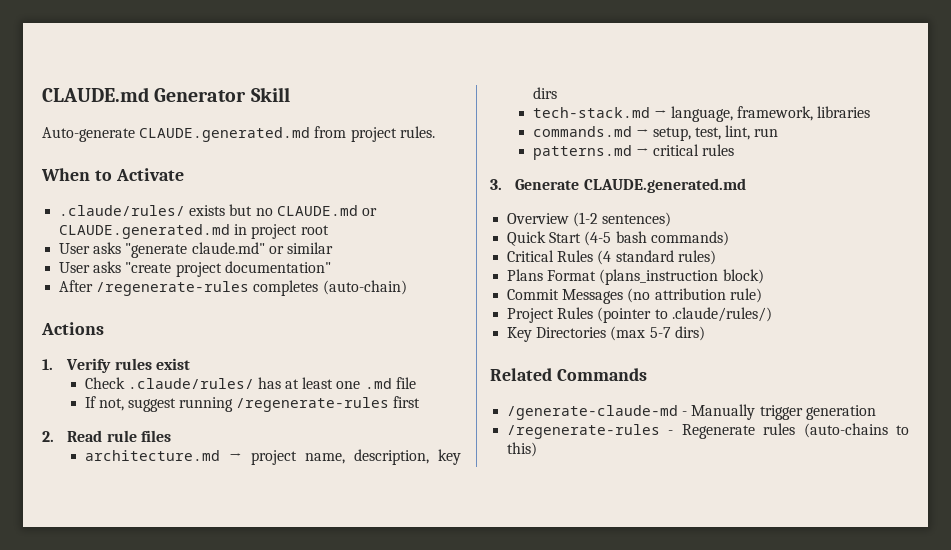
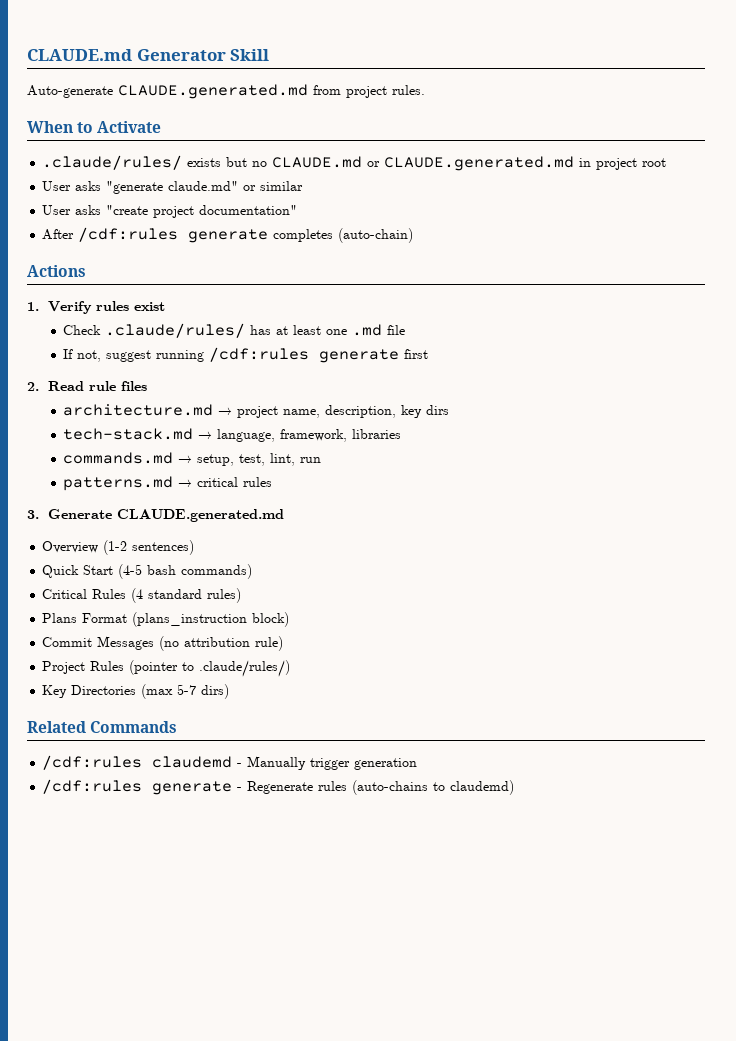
- After /regenerate-rules completes (auto-chain)
+ After /cdf:rules generate completes (auto-chain)
- If not, suggest running /regenerate-rules first
+ If not, suggest running /cdf:rules generate first
- /generate-claude-md - Manually trigger generation
+ /cdf:rules claudemd - Manually trigger generation
- /regenerate-rules - Regenerate rules (auto-chains to this)
+ /cdf:rules generate - Regenerate rules (auto-chains to claudemd)

